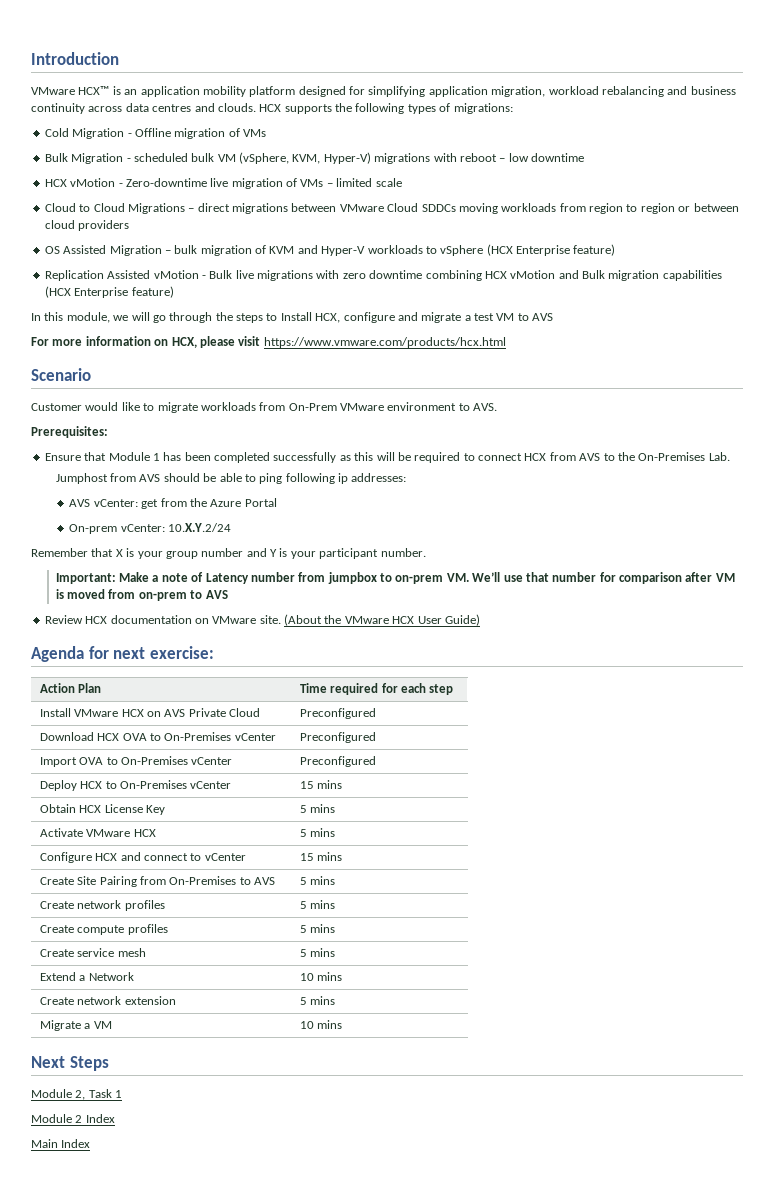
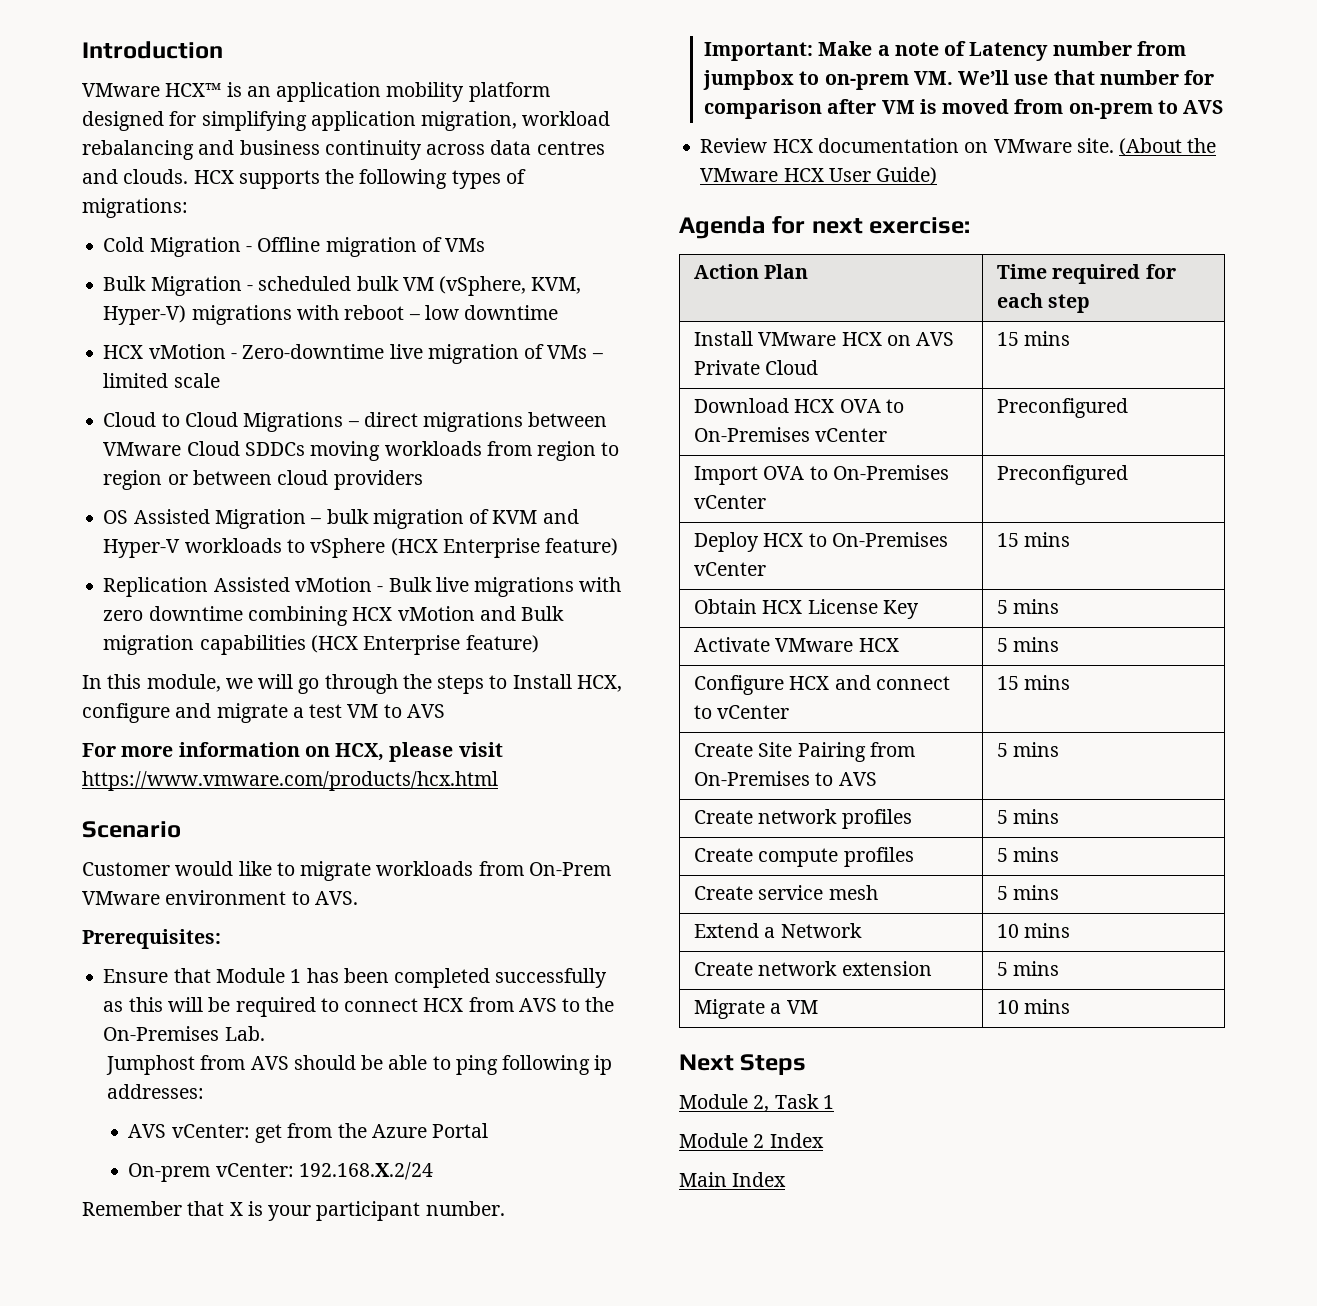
- On-prem vCenter: 10.X.Y.2/24
+ On-prem vCenter: 192.168.X.2/24
- Remember that X is your group number and Y is your participant number.
+ Remember that X is your participant number.
- Install VMware HCX on AVS Private Cloud | Preconfigured
+ Install VMware HCX on AVS Private Cloud | 15 mins

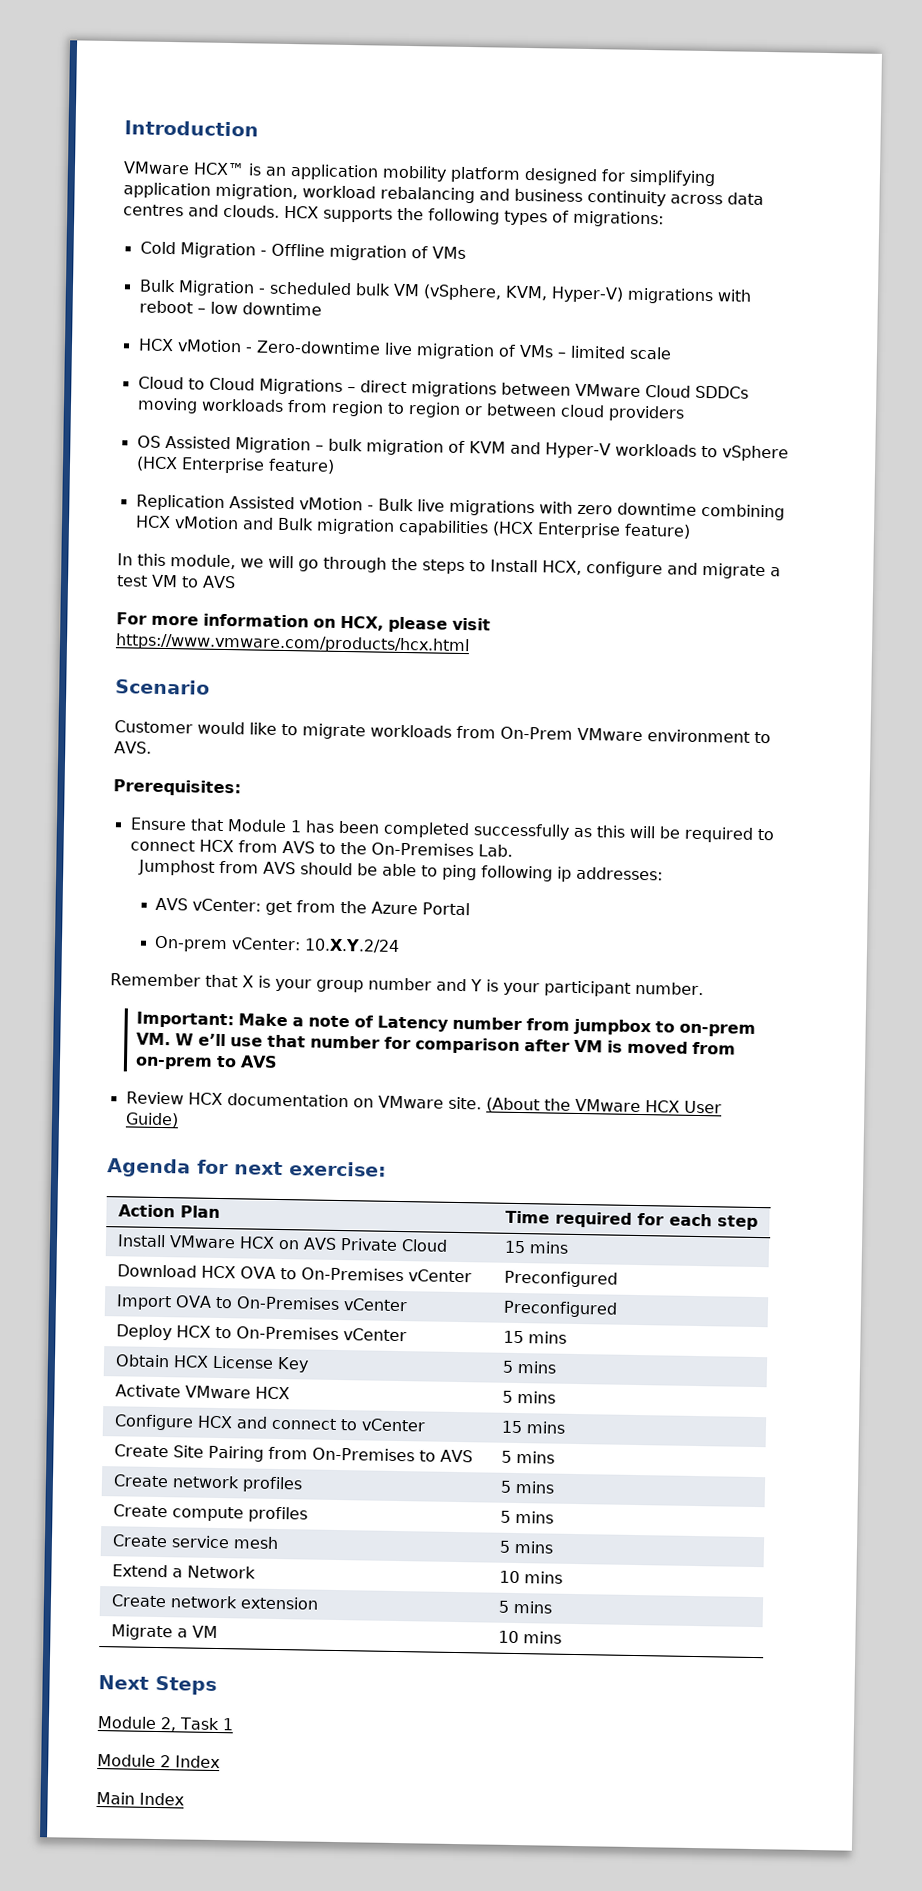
- On-prem vCenter: 192.168.X.2/24
+ On-prem vCenter: 10.X.Y.2/24
- Remember that X is your participant number.
+ Remember that X is your group number and Y is your participant number.
- Important: Make a note of Latency number from jumpbox to on-prem VM. We’ll use that number for comparison after VM is moved from on-prem to AVS
+ Important: Make a note of Latency number from jumpbox to on-prem VM. W e’ll use that number for comparison after VM is moved from on-prem to AVS

